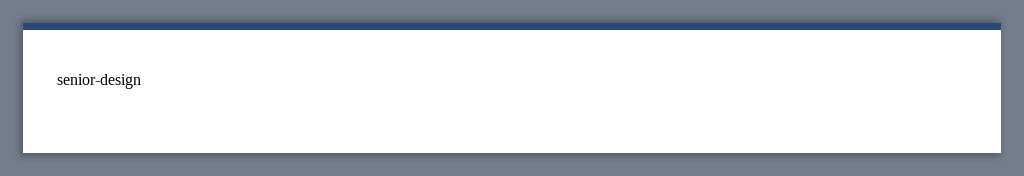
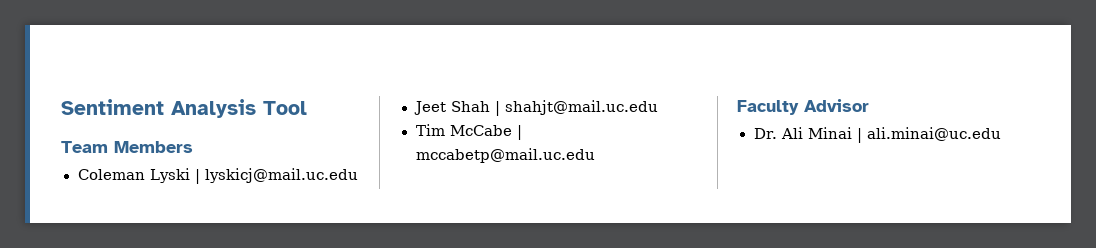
- senior-design
+ Sentiment Analysis Tool
+ Team Members
+ Coleman Lyski | lyskicj@mail.uc.edu
+ Jeet Shah | shahjt@mail.uc.edu
+ Tim McCabe | mccabetp@mail.uc.edu
+ Faculty Advisor
+ Dr. Ali Minai | ali.minai@uc.edu

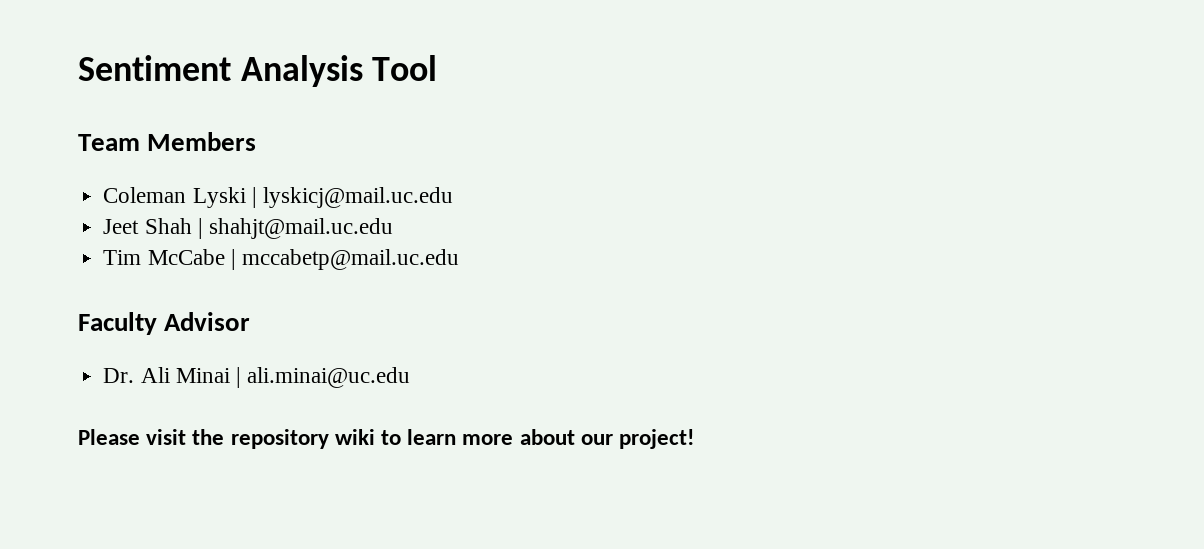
+ Please visit the repository wiki to learn more about our project!

